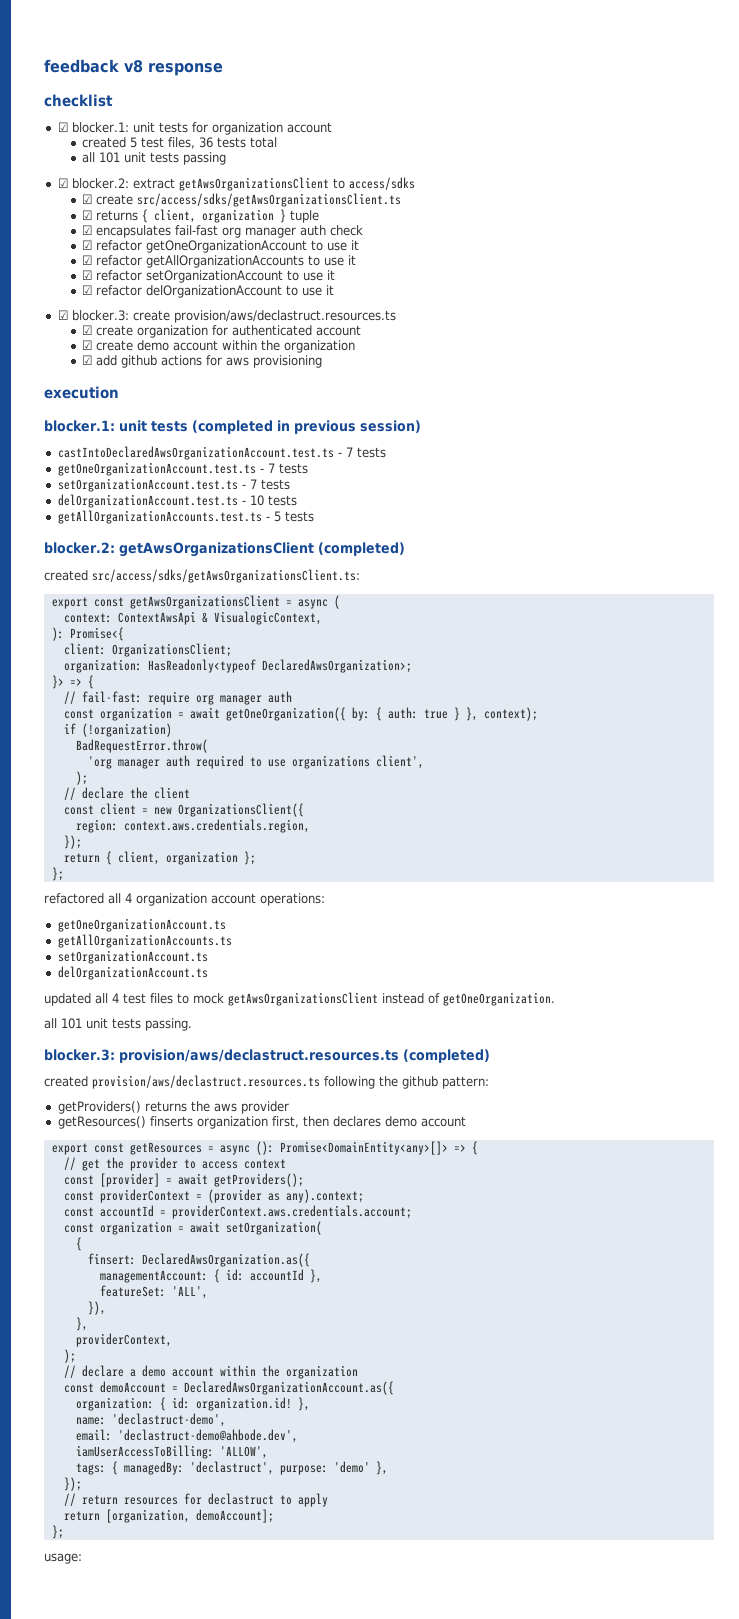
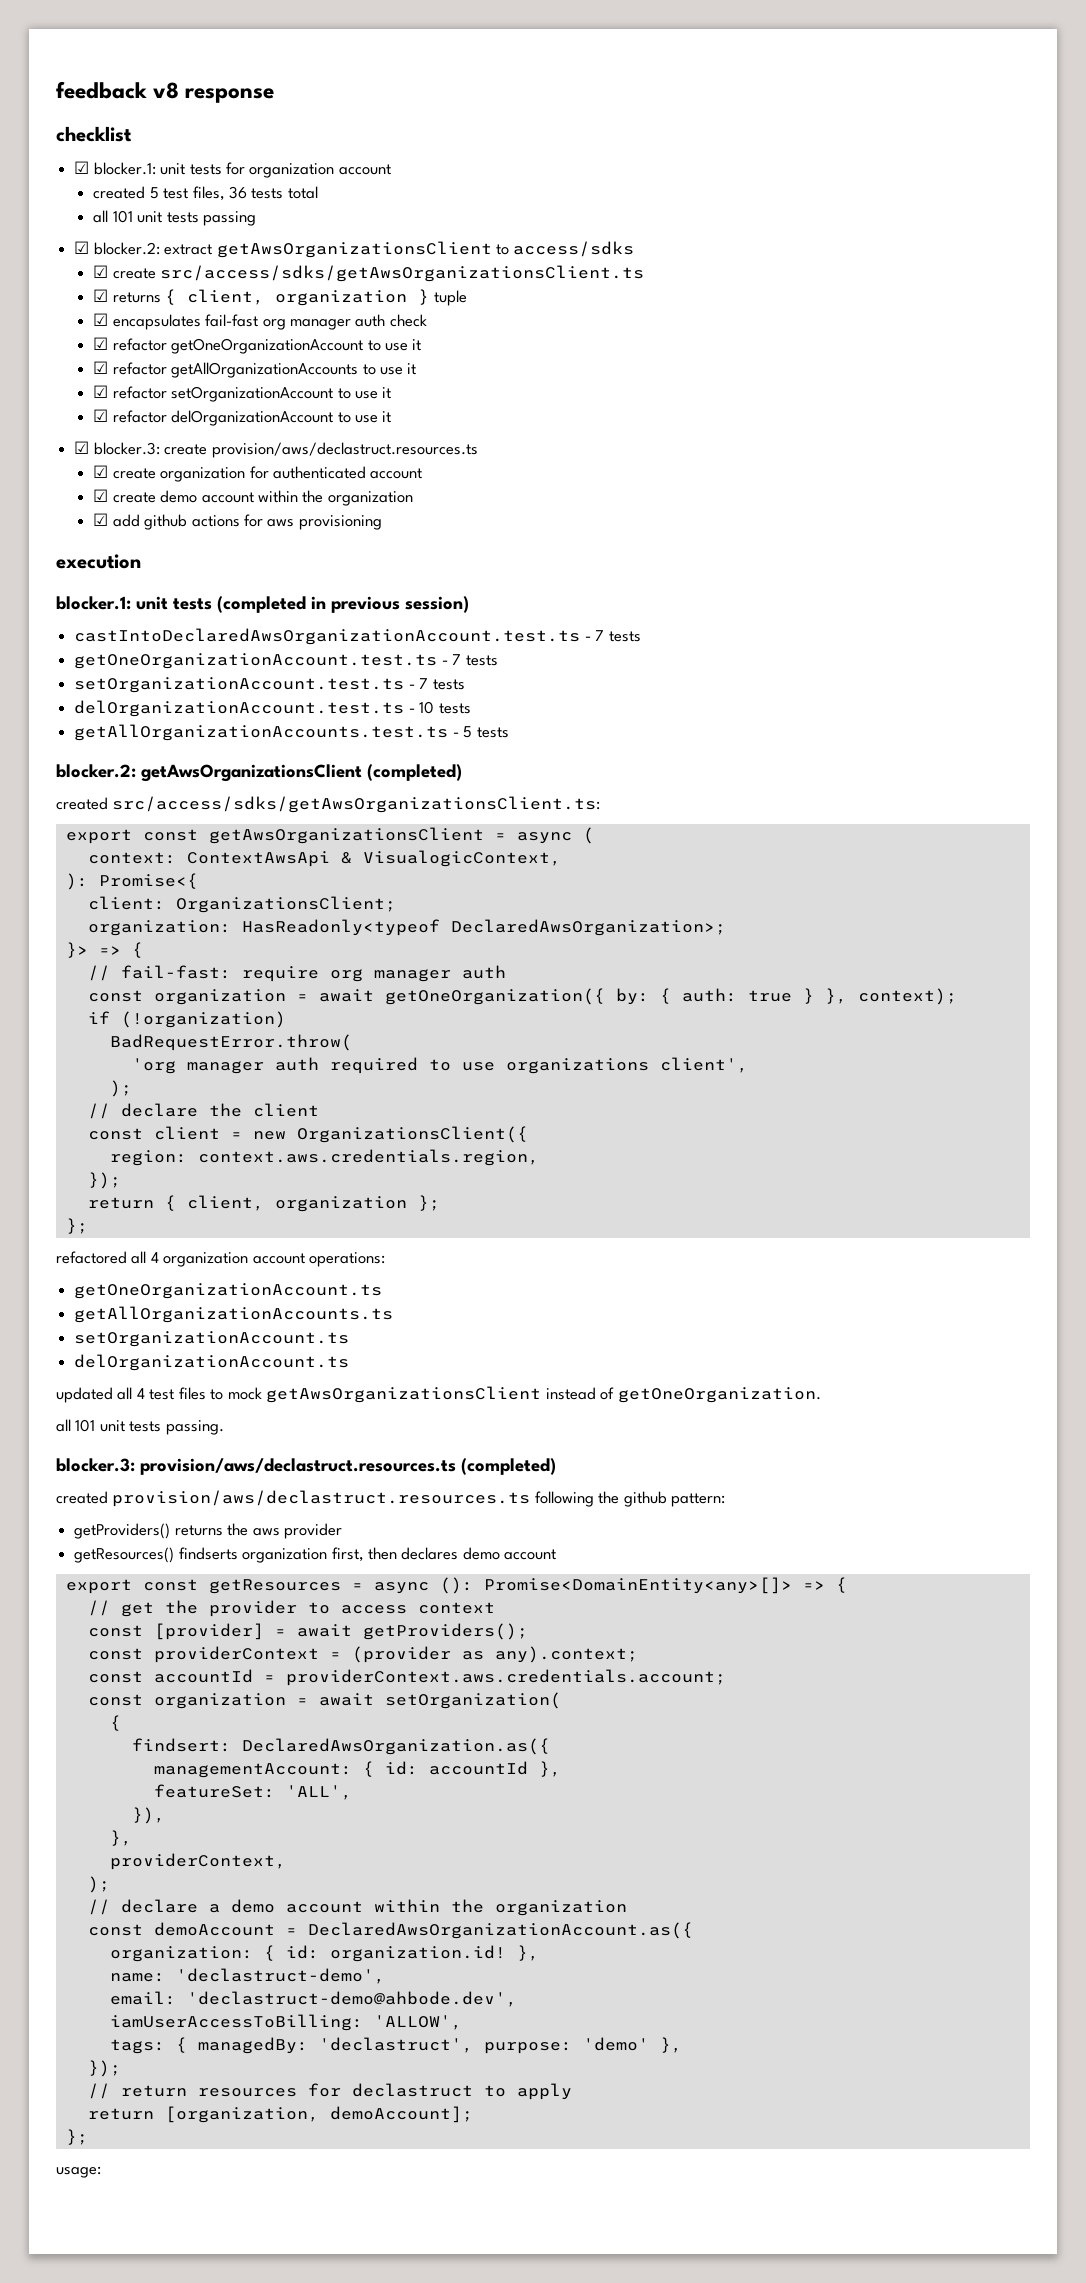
- getResources() finserts organization first, then declares demo account
+ getResources() findserts organization first, then declares demo account
- finsert: DeclaredAwsOrganization.as({
+ findsert: DeclaredAwsOrganization.as({

